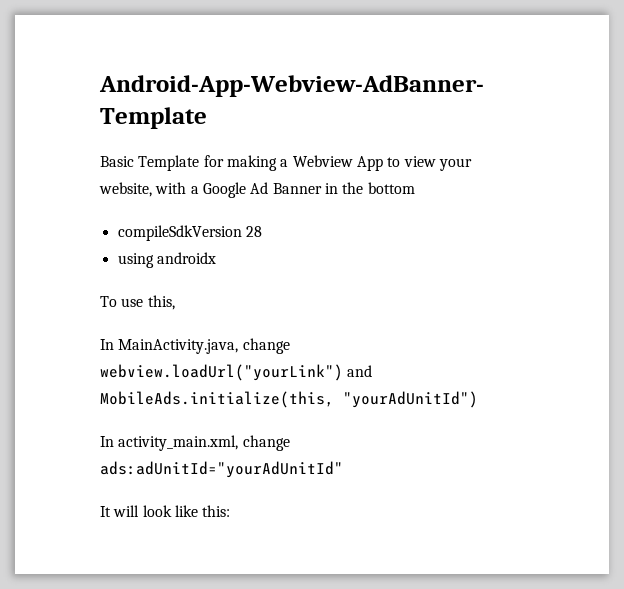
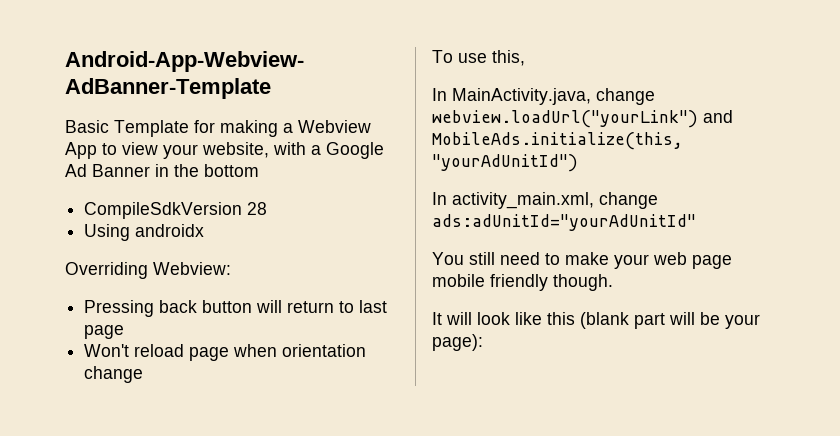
- compileSdkVersion 28
+ CompileSdkVersion 28
- using androidx
+ Using androidx
+ Overriding Webview:
+ Pressing back button will return to last page
+ Won't reload page when orientation change
- It will look like this:
+ You still need to make your web page mobile friendly though.
+ It will look like this (blank part will be your page):

